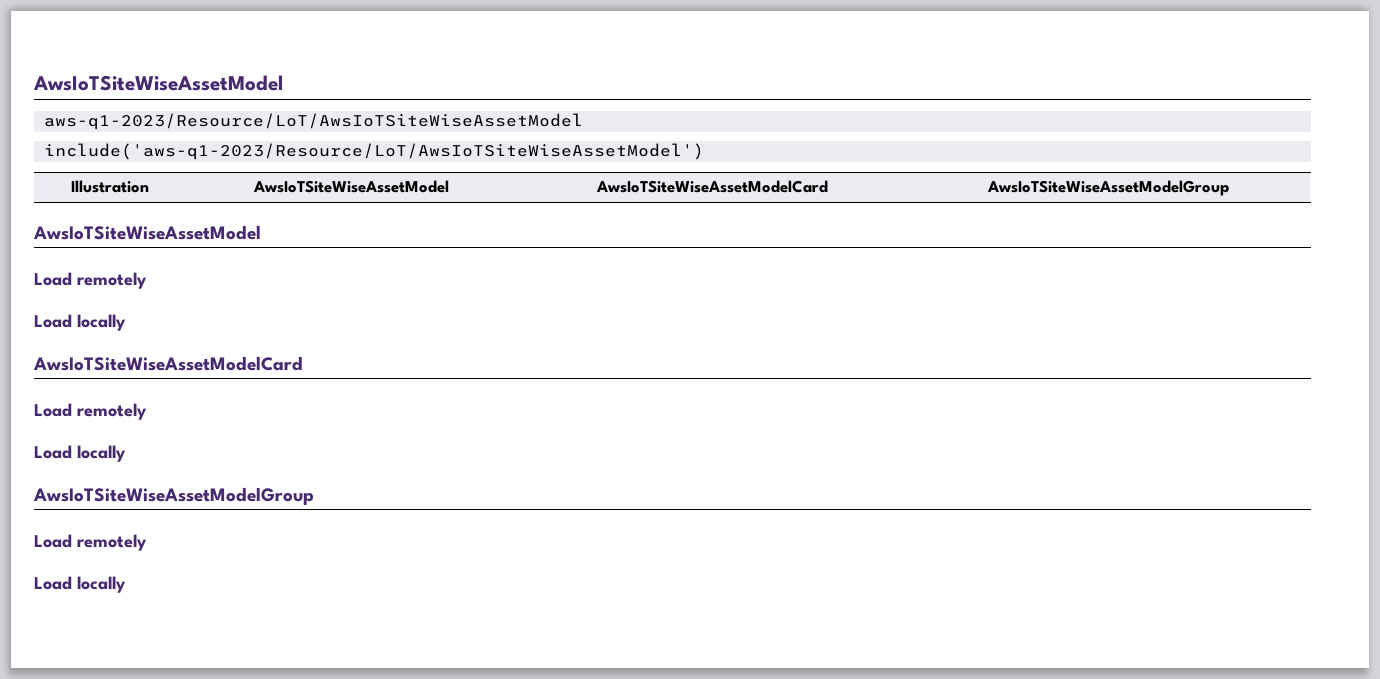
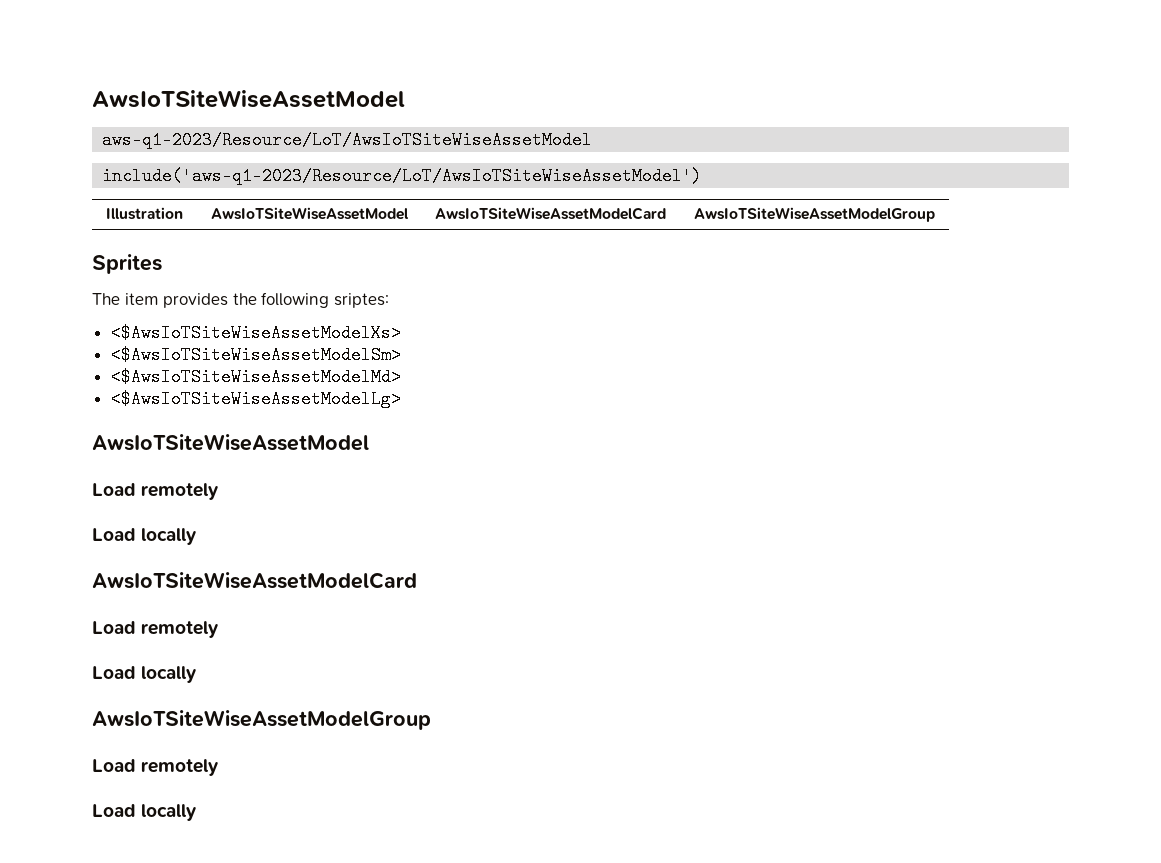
+ Sprites
+ The item provides the following sriptes:
+ <$AwsIoTSiteWiseAssetModelXs>
+ <$AwsIoTSiteWiseAssetModelSm>
+ <$AwsIoTSiteWiseAssetModelMd>
+ <$AwsIoTSiteWiseAssetModelLg>

